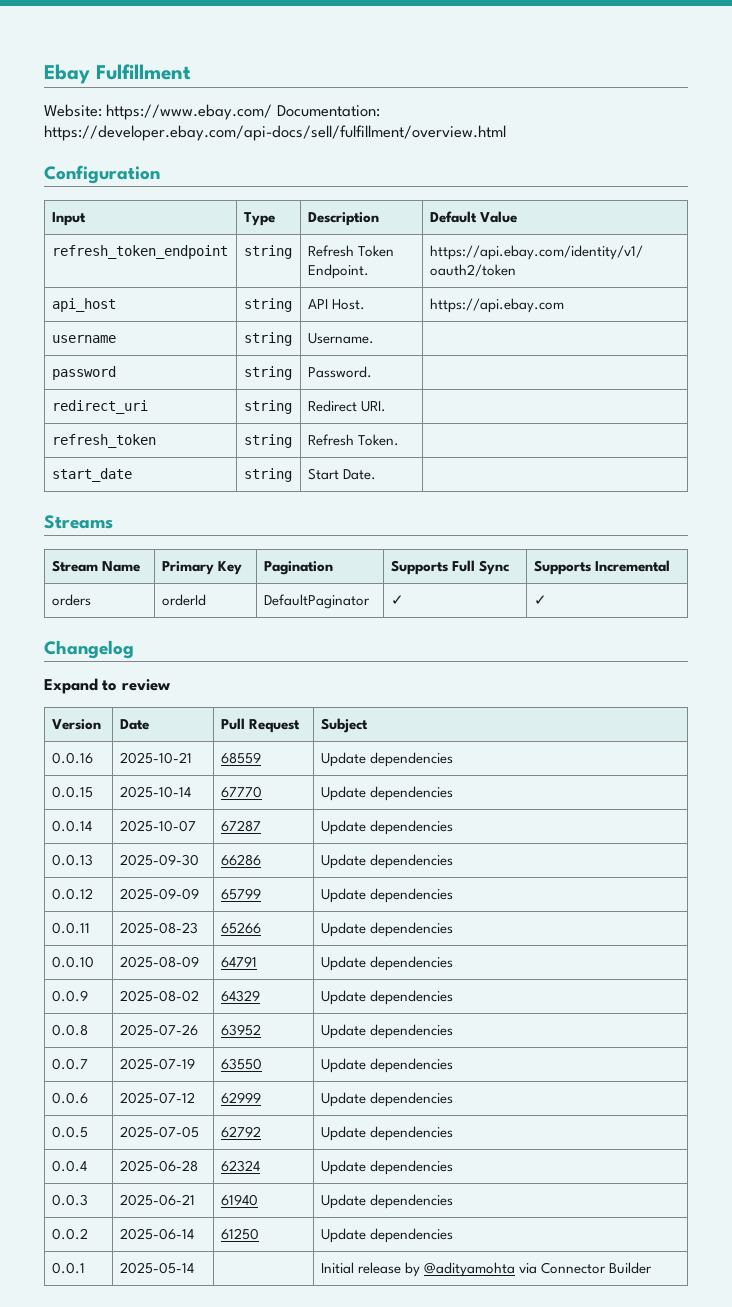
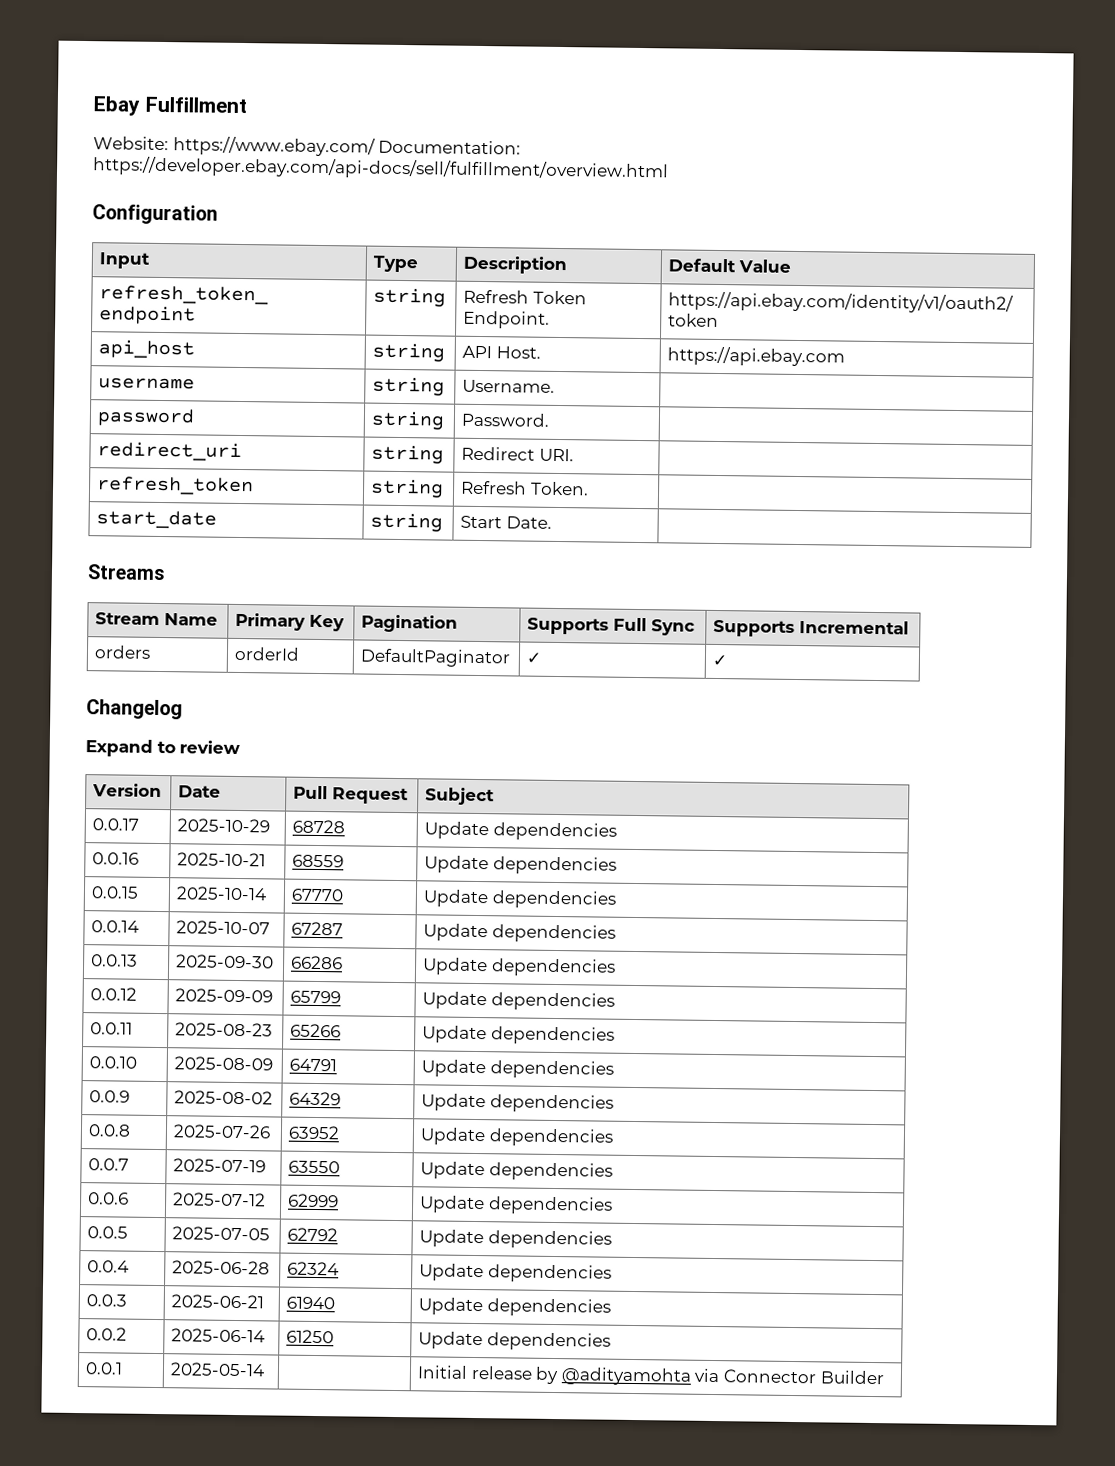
+ 0.0.17 | 2025-10-29 | 68728 | Update dependencies

